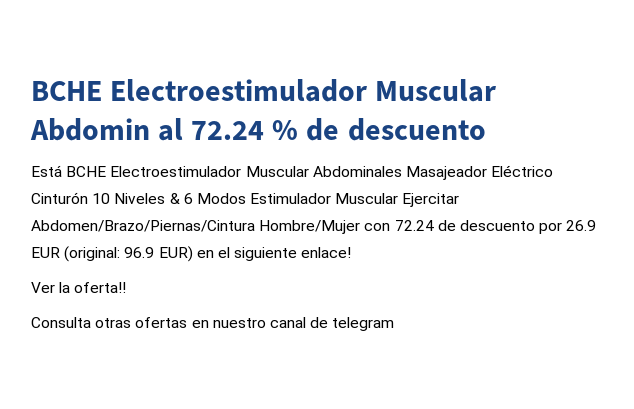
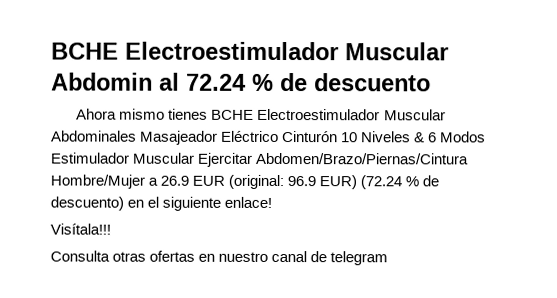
- Está BCHE Electroestimulador Muscular Abdominales Masajeador Eléctrico Cinturón 10 Niveles & 6 Modos Estimulador Muscular Ejercitar Abdomen/Brazo/Piernas/Cintura Hombre/Mujer con 72.24 de descuento por 26.9 EUR (original: 96.9 EUR) en el siguiente enlace!
+ Ahora mismo tienes BCHE Electroestimulador Muscular Abdominales Masajeador Eléctrico Cinturón 10 Niveles & 6 Modos Estimulador Muscular Ejercitar Abdomen/Brazo/Piernas/Cintura Hombre/Mujer a 26.9 EUR (original: 96.9 EUR) (72.24 % de descuento) en el siguiente enlace!
- Ver la oferta!!
+ Visítala!!!

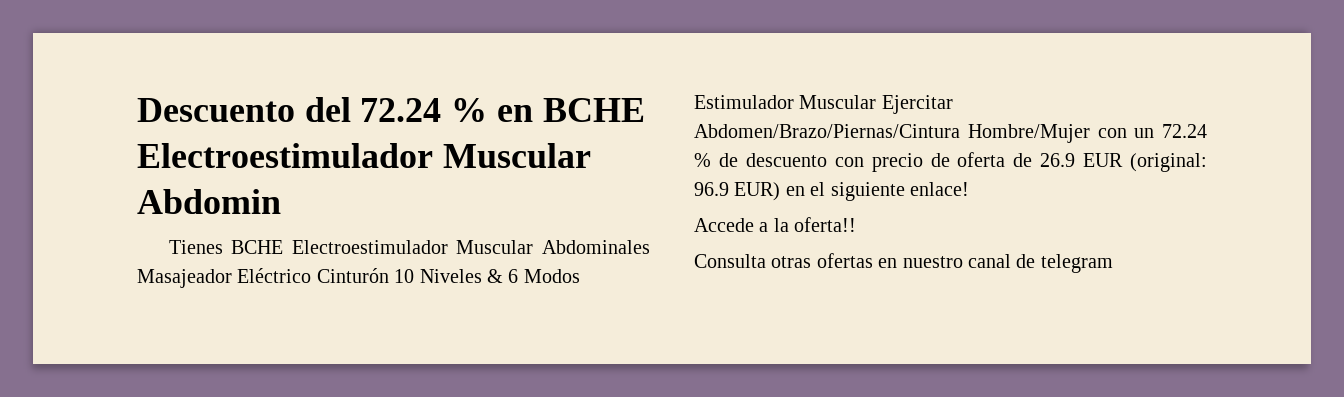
- BCHE Electroestimulador Muscular Abdomin al 72.24 % de descuento
- Ahora mismo tienes BCHE Electroestimulador Muscular Abdominales Masajeador Eléctrico Cinturón 10 Niveles & 6 Modos Estimulador Muscular Ejercitar Abdomen/Brazo/Piernas/Cintura Hombre/Mujer a 26.9 EUR (original: 96.9 EUR) (72.24 % de descuento) en el siguiente enlace!
+ Descuento del 72.24 % en BCHE Electroestimulador Muscular Abdomin
+ Tienes BCHE Electroestimulador Muscular Abdominales Masajeador Eléctrico Cinturón 10 Niveles & 6 Modos Estimulador Muscular Ejercitar Abdomen/Brazo/Piernas/Cintura Hombre/Mujer con un 72.24 % de descuento con precio de oferta de 26.9 EUR (original: 96.9 EUR) en el siguiente enlace!
- Visítala!!!
+ Accede a la oferta!!

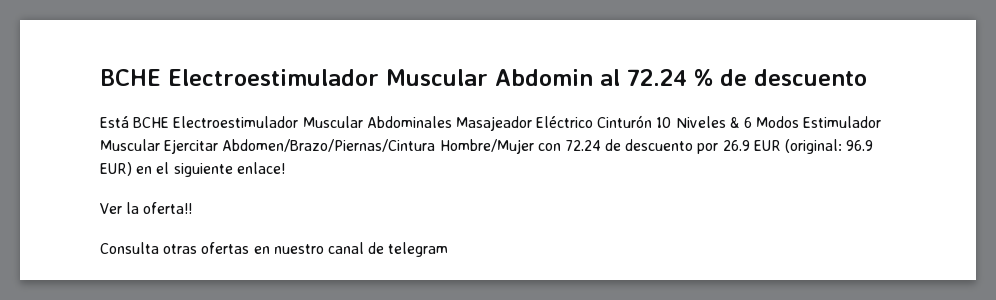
- Descuento del 72.24 % en BCHE Electroestimulador Muscular Abdomin
- Tienes BCHE Electroestimulador Muscular Abdominales Masajeador Eléctrico Cinturón 10 Niveles & 6 Modos Estimulador Muscular Ejercitar Abdomen/Brazo/Piernas/Cintura Hombre/Mujer con un 72.24 % de descuento con precio de oferta de 26.9 EUR (original: 96.9 EUR) en el siguiente enlace!
+ BCHE Electroestimulador Muscular Abdomin al 72.24 % de descuento
+ Está BCHE Electroestimulador Muscular Abdominales Masajeador Eléctrico Cinturón 10 Niveles & 6 Modos Estimulador Muscular Ejercitar Abdomen/Brazo/Piernas/Cintura Hombre/Mujer con 72.24 de descuento por 26.9 EUR (original: 96.9 EUR) en el siguiente enlace!
- Accede a la oferta!!
+ Ver la oferta!!

